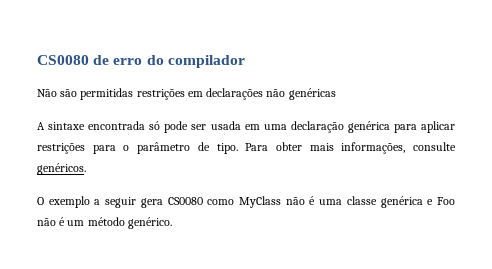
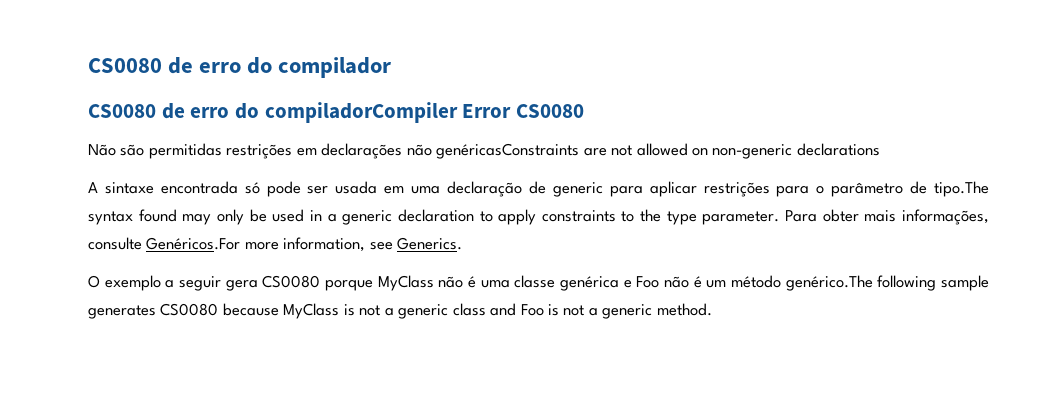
+ CS0080 de erro do compiladorCompiler Error CS0080
- Não são permitidas restrições em declarações não genéricas
+ Não são permitidas restrições em declarações não genéricasConstraints are not allowed on non-generic declarations
- A sintaxe encontrada só pode ser usada em uma declaração genérica para aplicar restrições para o parâmetro de tipo.
+ A sintaxe encontrada só pode ser usada em uma declaração de generic para aplicar restrições para o parâmetro de tipo.The syntax found may only be used in a generic declaration to apply constraints to the type parameter.
- Para obter mais informações, consulte genéricos.
+ Para obter mais informações, consulte Genéricos.For more information, see Generics.
- O exemplo a seguir gera CS0080 como MyClass não é uma classe genérica e Foo não é um método genérico.
+ O exemplo a seguir gera CS0080 porque MyClass não é uma classe genérica e Foo não é um método genérico.The following sample generates CS0080 because MyClass is not a generic class and Foo is not a generic method.

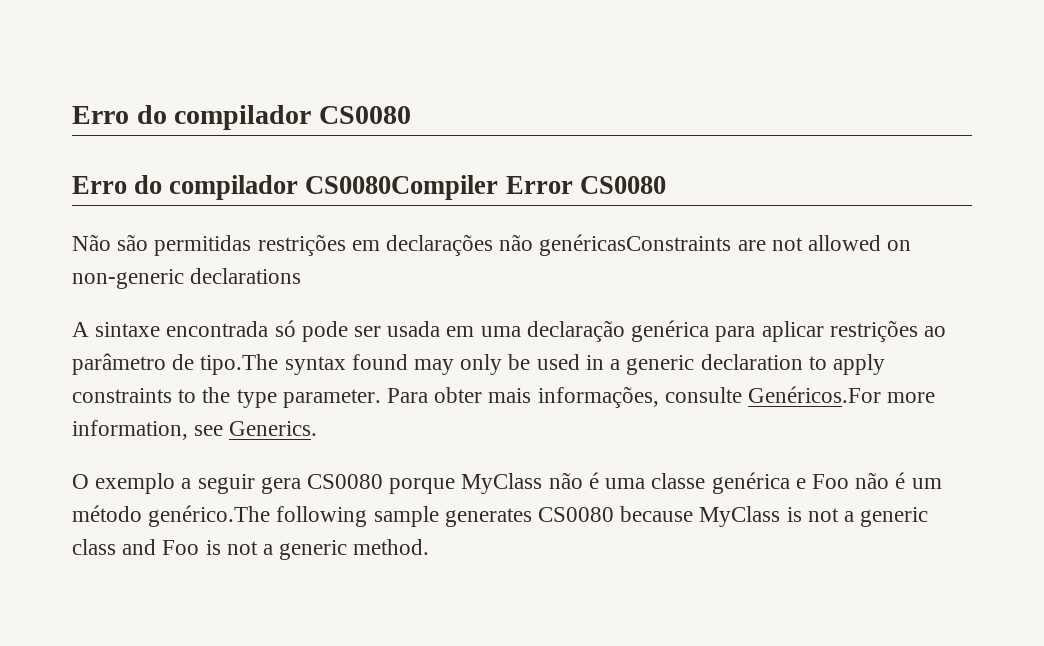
- CS0080 de erro do compilador
- CS0080 de erro do compiladorCompiler Error CS0080
+ Erro do compilador CS0080
+ Erro do compilador CS0080Compiler Error CS0080
- A sintaxe encontrada só pode ser usada em uma declaração de generic para aplicar restrições para o parâmetro de tipo.The syntax found may only be used in a generic declaration to apply constraints to the type parameter.
+ A sintaxe encontrada só pode ser usada em uma declaração genérica para aplicar restrições ao parâmetro de tipo.The syntax found may only be used in a generic declaration to apply constraints to the type parameter.

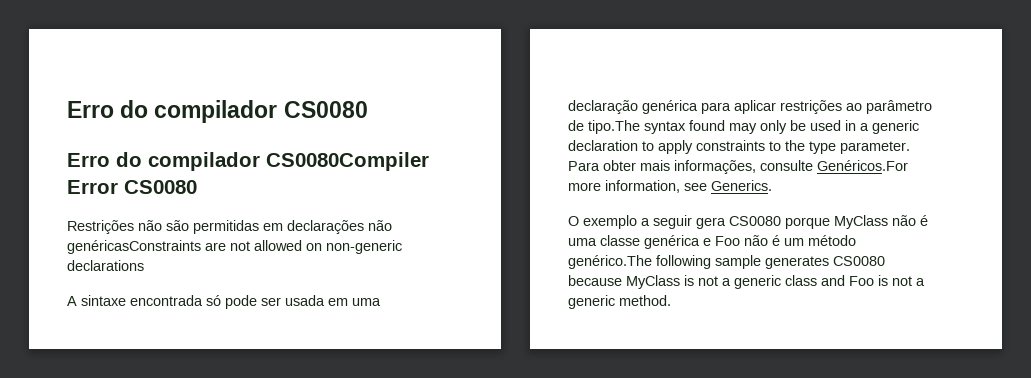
- Não são permitidas restrições em declarações não genéricasConstraints are not allowed on non-generic declarations
+ Restrições não são permitidas em declarações não genéricasConstraints are not allowed on non-generic declarations

